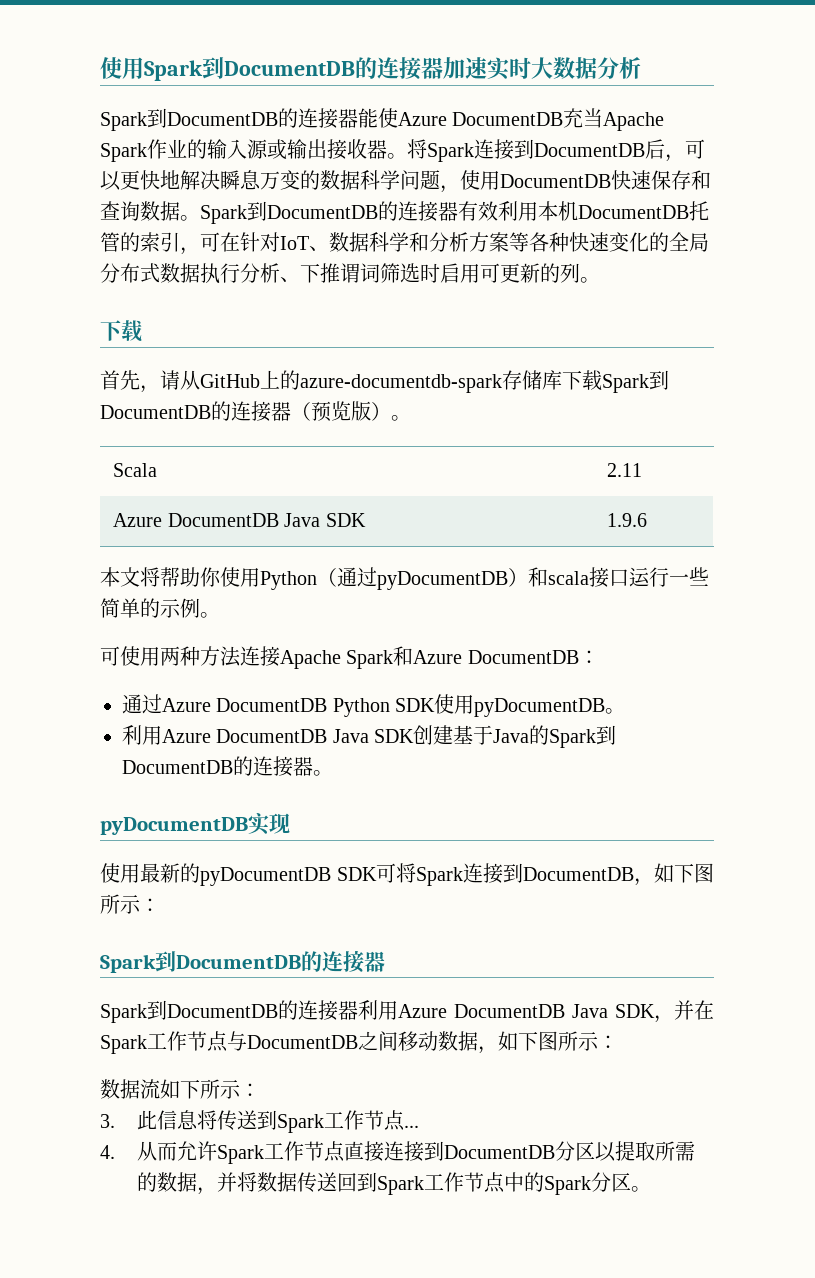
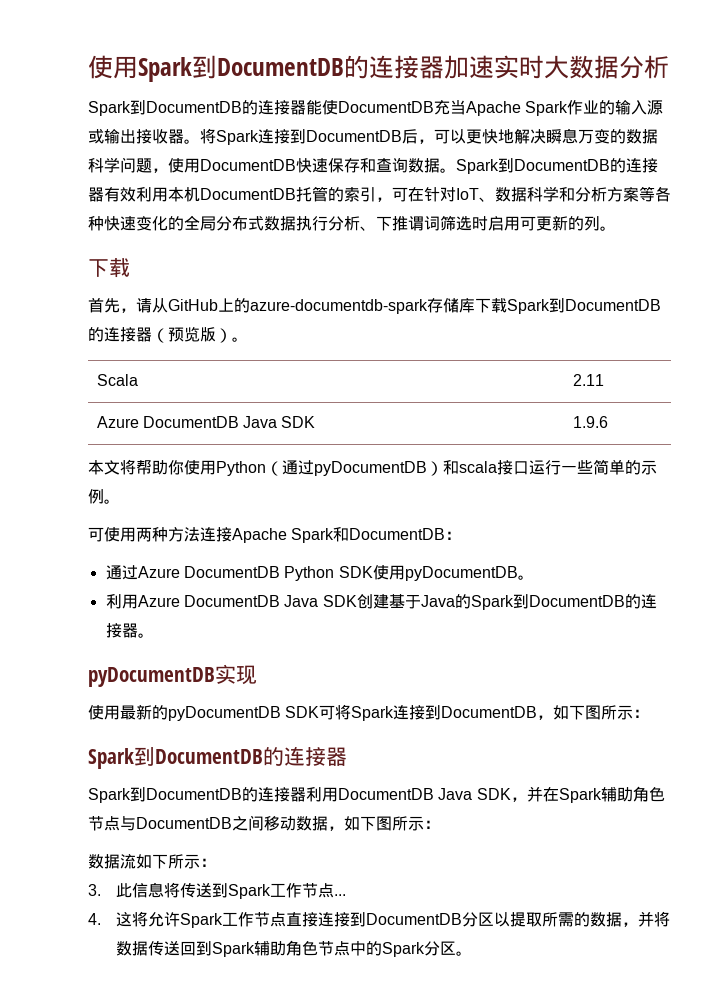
- Spark到DocumentDB的连接器能使Azure DocumentDB充当Apache Spark作业的输入源或输出接收器。
+ Spark到DocumentDB的连接器能使DocumentDB充当Apache Spark作业的输入源或输出接收器。
- 可使用两种方法连接Apache Spark和Azure DocumentDB：
+ 可使用两种方法连接Apache Spark和DocumentDB：
- Spark到DocumentDB的连接器利用Azure DocumentDB Java SDK，并在Spark工作节点与DocumentDB之间移动数据，如下图所示：
+ Spark到DocumentDB的连接器利用DocumentDB Java SDK，并在Spark辅助角色节点与DocumentDB之间移动数据，如下图所示：
- 4.从而允许Spark工作节点直接连接到DocumentDB分区以提取所需的数据，并将数据传送回到Spark工作节点中的Spark分区。
+ 4.这将允许Spark工作节点直接连接到DocumentDB分区以提取所需的数据，并将数据传送回到Spark辅助角色节点中的Spark分区。

